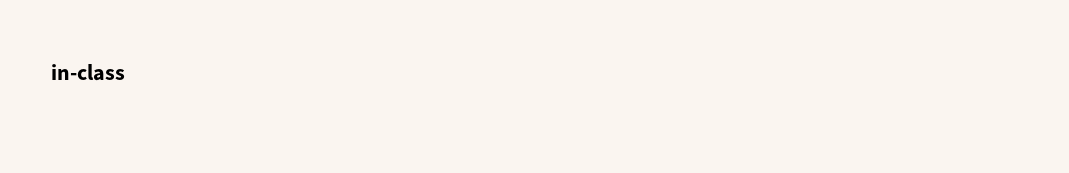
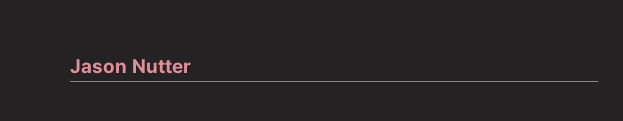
- in-class
+ Jason Nutter

